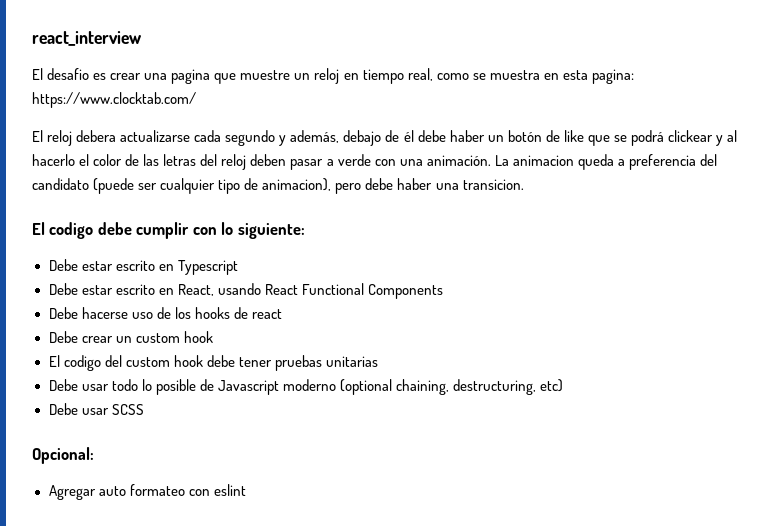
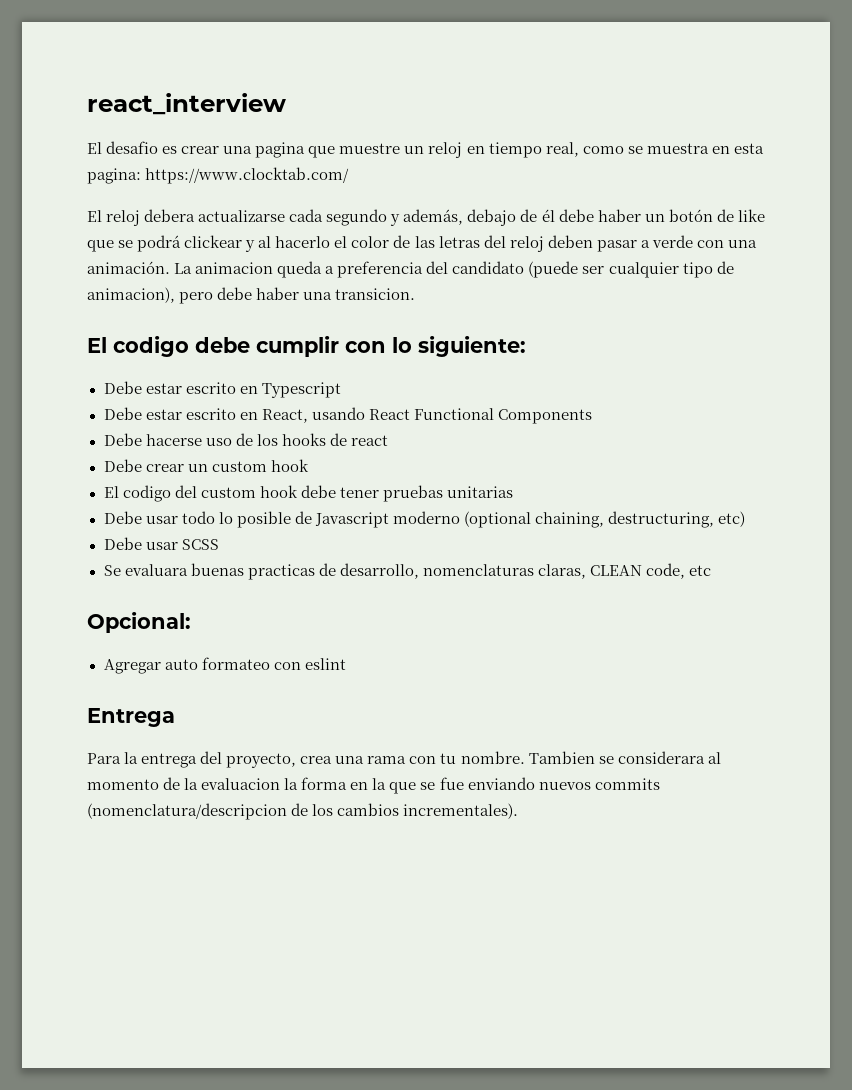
+ Se evaluara buenas practicas de desarrollo, nomenclaturas claras, CLEAN code, etc
+ Entrega
+ Para la entrega del proyecto, crea una rama con tu nombre. Tambien se considerara al momento de la evaluacion la forma en la que se fue enviando nuevos commits (nomenclatura/descripcion de los cambios incrementales).

